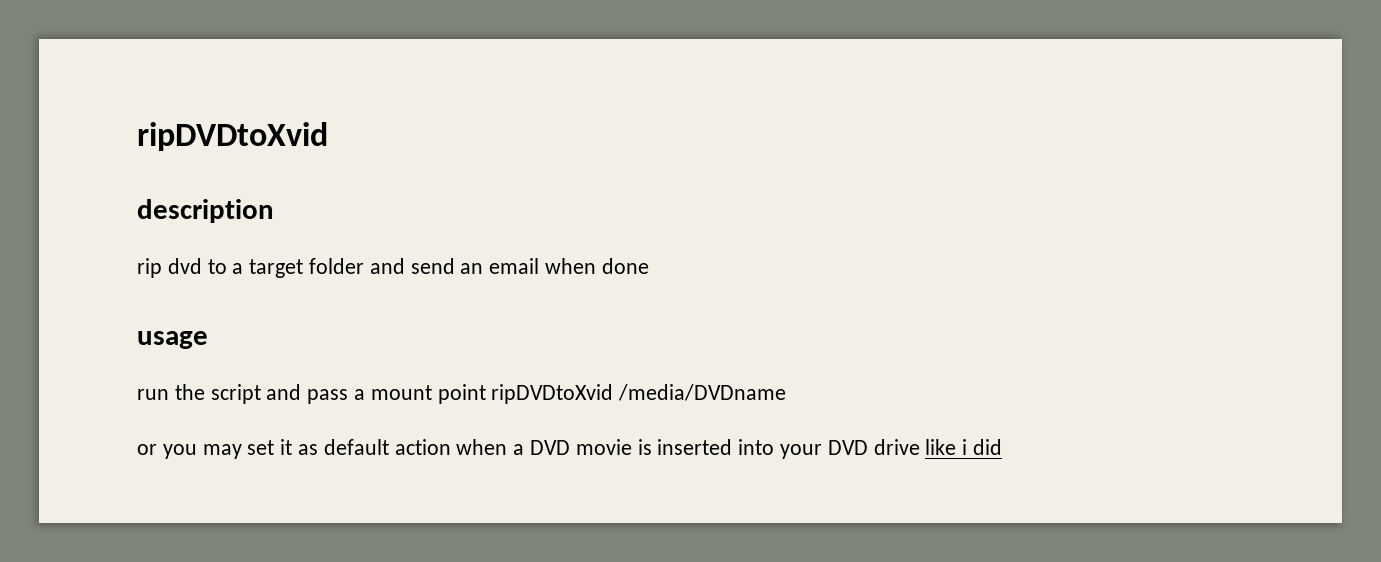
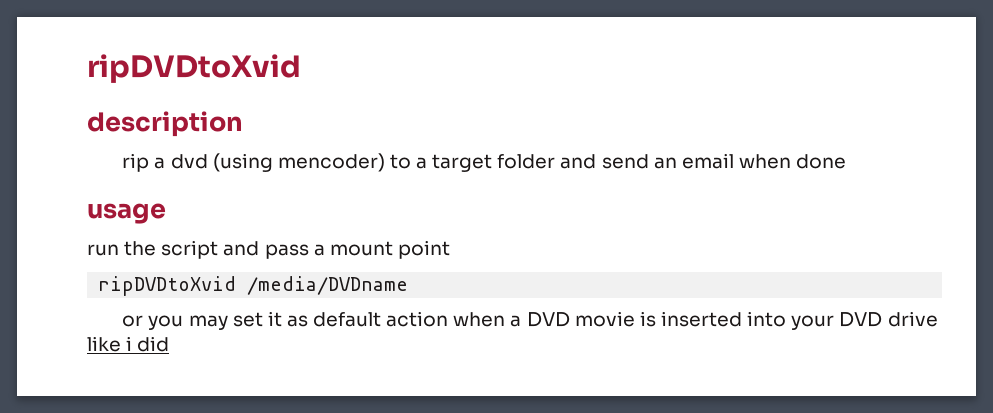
- rip dvd to a target folder and send an email when done
+ rip a dvd (using mencoder) to a target folder and send an email when done
- run the script and pass a mount point ripDVDtoXvid /media/DVDname
+ run the script and pass a mount point
+ ripDVDtoXvid /media/DVDname

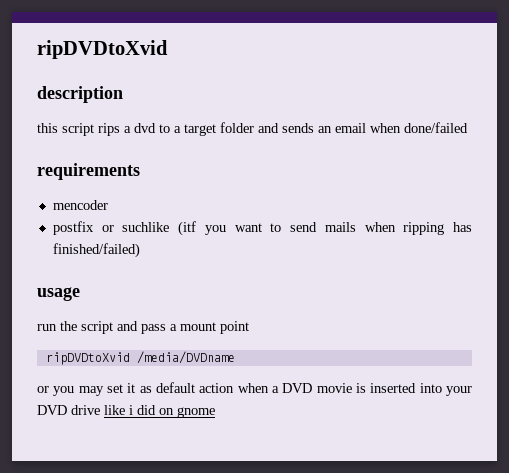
- rip a dvd (using mencoder) to a target folder and send an email when done
+ this script rips a dvd to a target folder and sends an email when done/failed
+ requirements
+ mencoder
+ postfix or suchlike (itf you want to send mails when ripping has finished/failed)
- or you may set it as default action when a DVD movie is inserted into your DVD drive like i did
+ or you may set it as default action when a DVD movie is inserted into your DVD drive like i did on gnome

